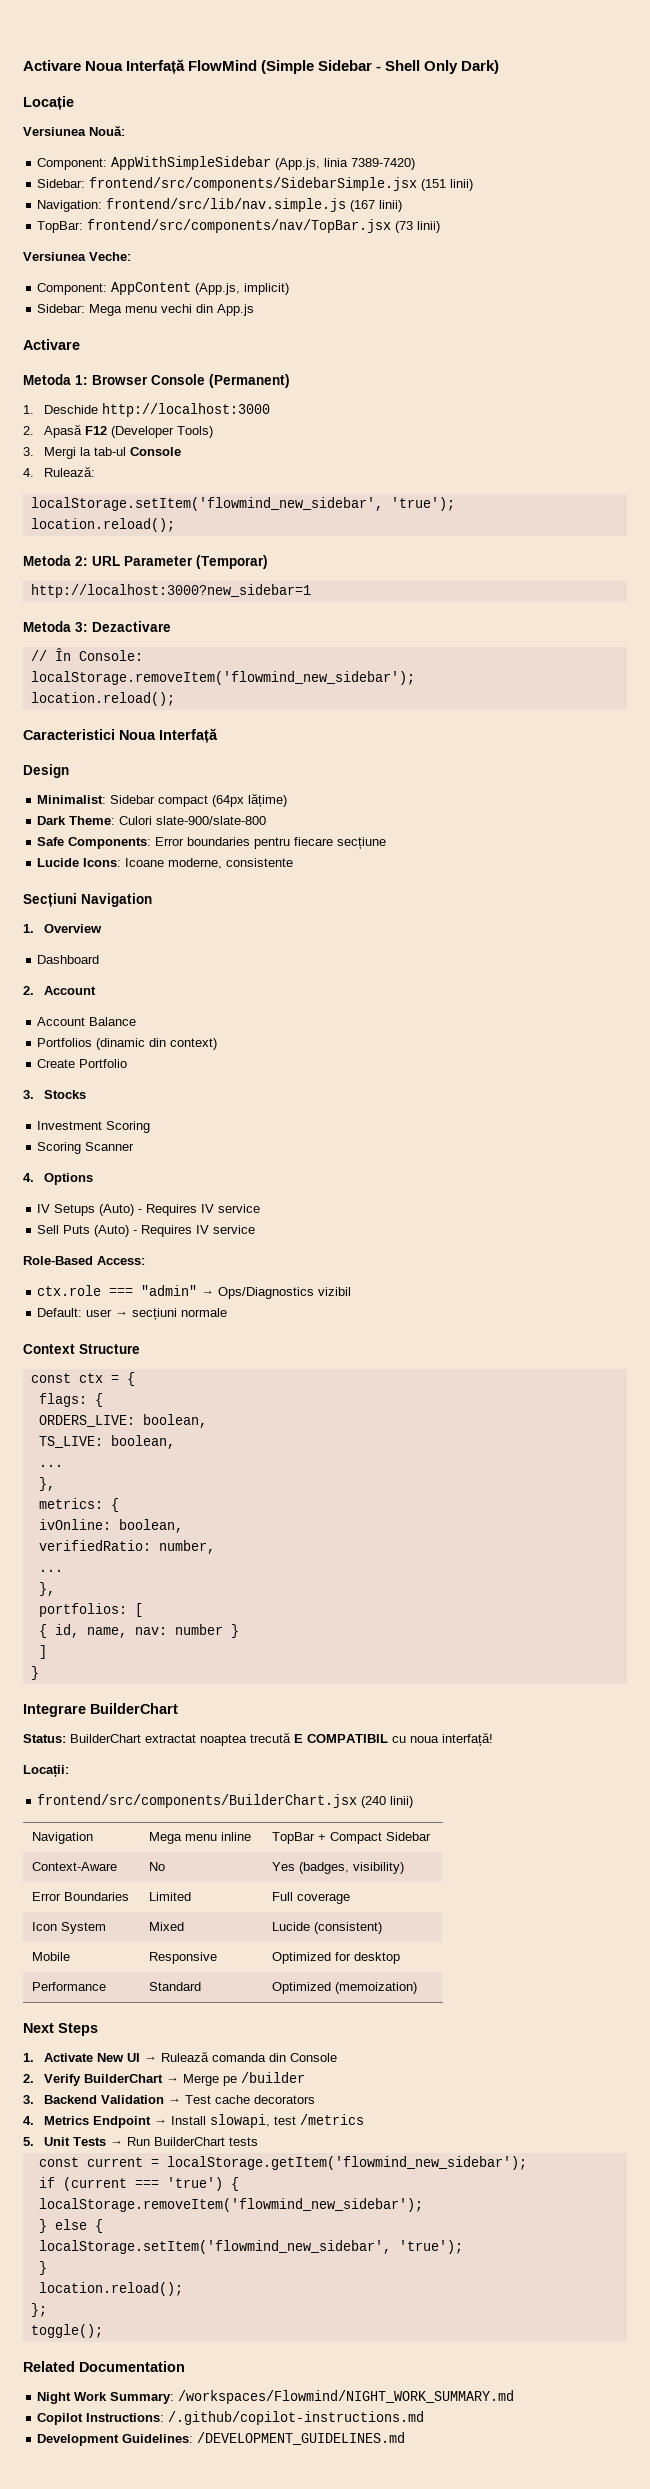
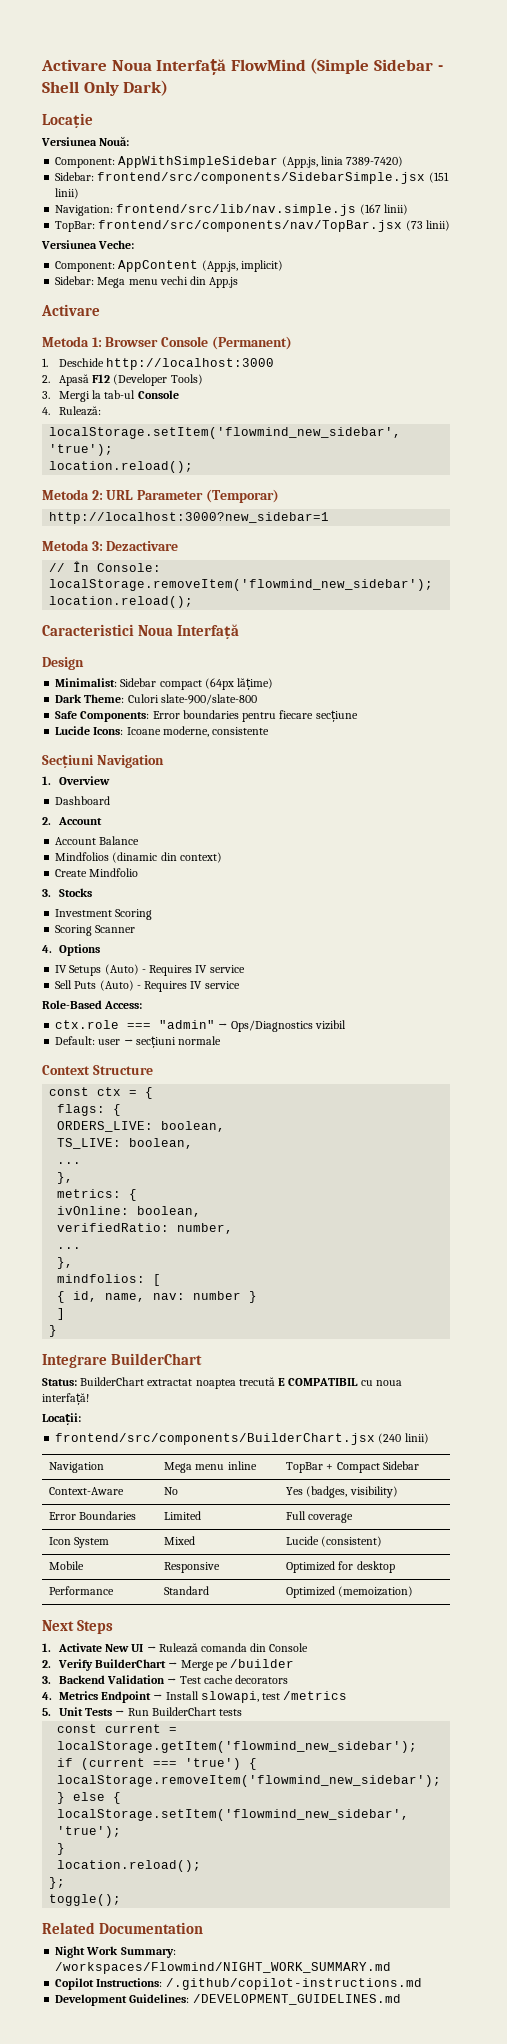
- Portfolios (dinamic din context)
+ Mindfolios (dinamic din context)
- Create Portfolio
+ Create Mindfolio
- portfolios: [
+ mindfolios: [

